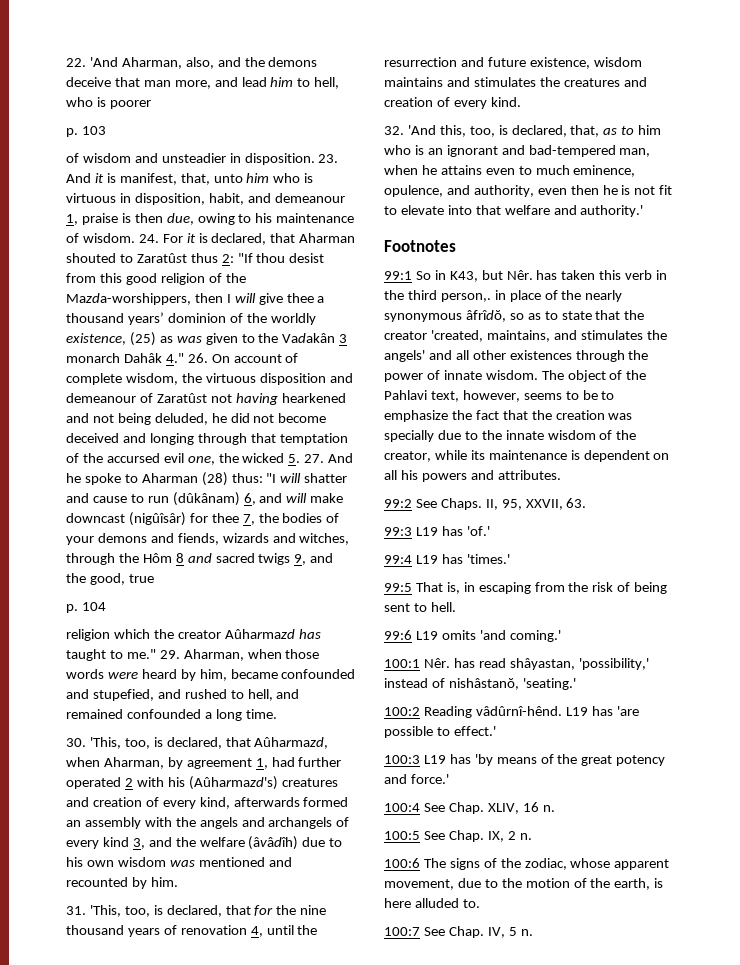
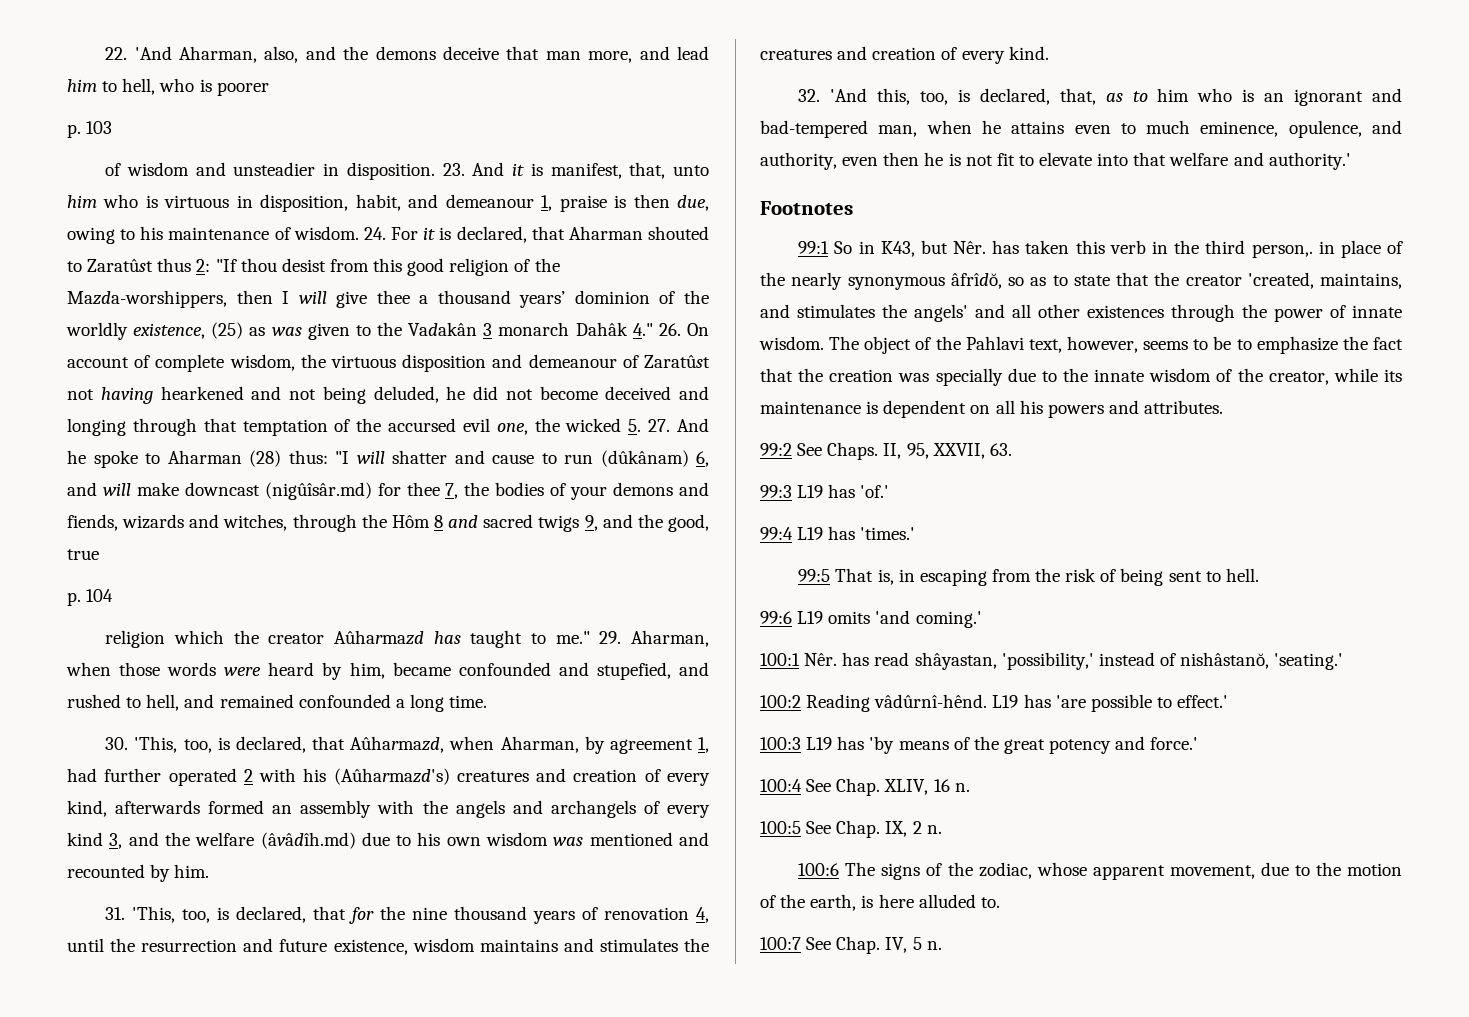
- "I will shatter and cause to run (dûkânam) 6, and will make downcast (nigûîsâr) for thee 7, the bodies of your demons and fiends, wizards and witches, through the Hôm 8 and sacred twigs 9, and the good, true
+ "I will shatter and cause to run (dûkânam) 6, and will make downcast (nigûîsâr.md) for thee 7, the bodies of your demons and fiends, wizards and witches, through the Hôm 8 and sacred twigs 9, and the good, true
- 30. 'This, too, is declared, that Aûharmazd, when Aharman, by agreement 1, had further operated 2 with his (Aûharmazd's) creatures and creation of every kind, afterwards formed an assembly with the angels and archangels of every kind 3, and the welfare (âvâdîh) due to his own wisdom was mentioned and recounted by him.
+ 30. 'This, too, is declared, that Aûharmazd, when Aharman, by agreement 1, had further operated 2 with his (Aûharmazd's) creatures and creation of every kind, afterwards formed an assembly with the angels and archangels of every kind 3, and the welfare (âvâdîh.md) due to his own wisdom was mentioned and recounted by him.

